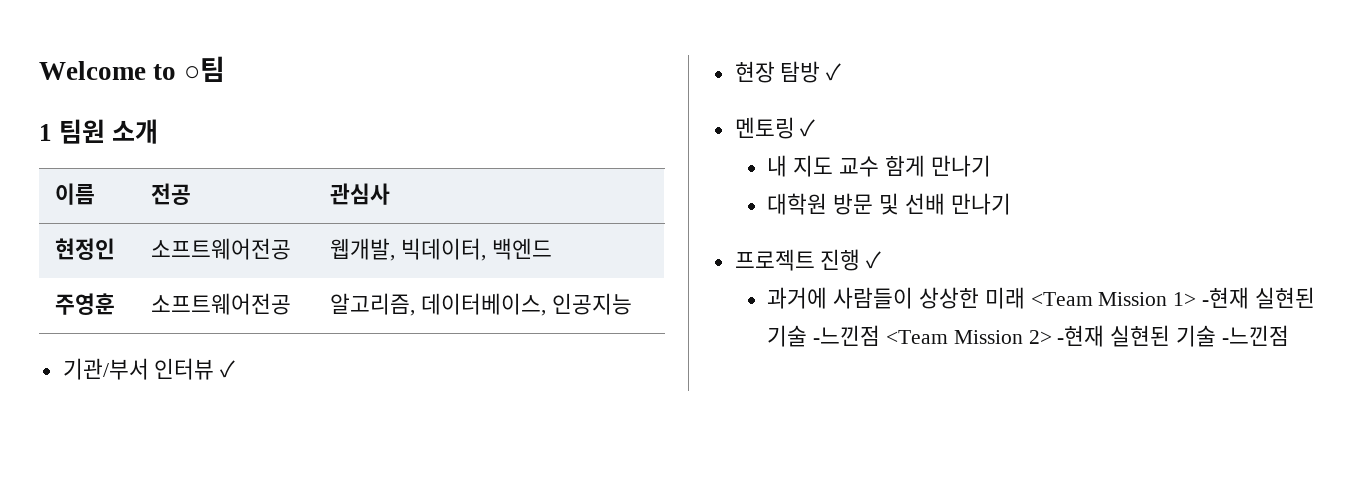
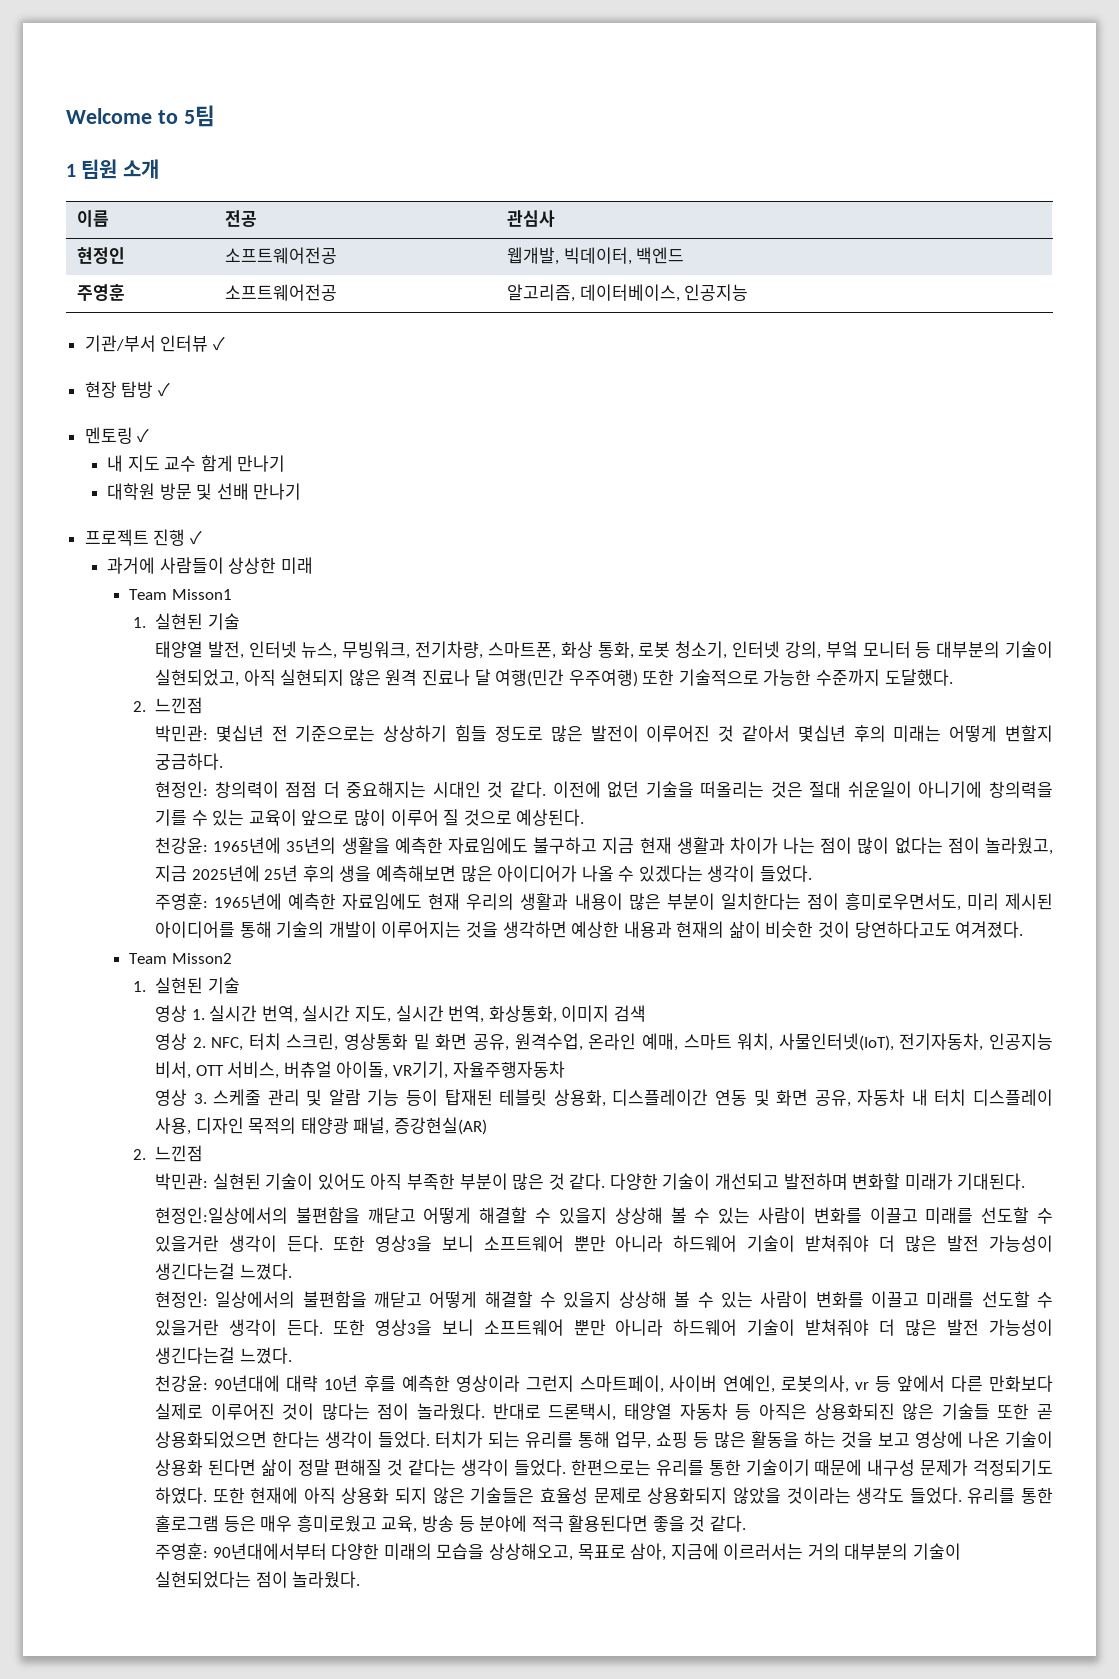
- Welcome to ○팀
+ Welcome to 5팀
- 과거에 사람들이 상상한 미래 <Team Mission 1> -현재 실현된 기술 -느낀점 <Team Mission 2> -현재 실현된 기술 -느낀점
+ 과거에 사람들이 상상한 미래
+ Team Misson1
+ 1. 실현된 기술
+ 태양열 발전, 인터넷 뉴스, 무빙워크, 전기차량, 스마트폰, 화상 통화, 로봇 청소기, 인터넷 강의, 부엌 모니터 등 대부분의 기술이 실현되었고, 아직 실현되지 않은 원격 진료나 달 여행(민간 우주여행) 또한 기술적으로 가능한 수준까지 도달했다.
+ 2. 느낀점
+ 박민관: 몇십년 전 기준으로는 상상하기 힘들 정도로 많은 발전이 이루어진 것 같아서 몇십년 후의 미래는 어떻게 변할지 궁금하다.
+ 현정인: 창의력이 점점 더 중요해지는 시대인 것 같다. 이전에 없던 기술을 떠올리는 것은 절대 쉬운일이 아니기에 창의력을 기를 수 있는 교육이 앞으로 많이 이루어 질 것으로 예상된다.
+ 천강윤: 1965년에 35년의 생활을 예측한 자료임에도 불구하고 지금 현재 생활과 차이가 나는 점이 많이 없다는 점이 놀라웠고, 지금 2025년에 25년 후의 생을 예측해보면 많은 아이디어가 나올 수 있겠다는 생각이 들었다.
+ 주영훈: 1965년에 예측한 자료임에도 현재 우리의 생활과 내용이 많은 부분이 일치한다는 점이 흥미로우면서도, 미리 제시된 아이디어를 통해 기술의 개발이 이루어지는 것을 생각하면 예상한 내용과 현재의 삶이 비슷한 것이 당연하다고도 여겨졌다.
+ Team Misson2
+ 1. 실현된 기술
+ 영상 1. 실시간 번역, 실시간 지도, 실시간 번역, 화상통화, 이미지 검색
+ 영상 2. NFC, 터치 스크린, 영상통화 밑 화면 공유, 원격수업, 온라인 예매, 스마트 워치, 사물인터넷(IoT), 전기자동차, 인공지능 비서, OTT 서비스, 버츄얼 아이돌, VR기기, 자율주행자동차
+ 영상 3. 스케줄 관리 및 알람 기능 등이 탑재된 테블릿 상용화, 디스플레이간 연동 및 화면 공유, 자동차 내 터치 디스플레이 사용, 디자인 목적의 태양광 패널, 증강현실(AR)
+ 2. 느낀점
+ 박민관: 실현된 기술이 있어도 아직 부족한 부분이 많은 것 같다. 다양한 기술이 개선되고 발전하며 변화할 미래가 기대된다.
+ 현정인:일상에서의 불편함을 깨닫고 어떻게 해결할 수 있을지 상상해 볼 수 있는 사람이 변화를 이끌고 미래를 선도할 수 있을거란 생각이 든다. 또한 영상3을 보니 소프트웨어 뿐만 아니라 하드웨어 기술이 받쳐줘야 더 많은 발전 가능성이 생긴다는걸 느꼈다.
+ 현정인: 일상에서의 불편함을 깨닫고 어떻게 해결할 수 있을지 상상해 볼 수 있는 사람이 변화를 이끌고 미래를 선도할 수 있을거란 생각이 든다. 또한 영상3을 보니 소프트웨어 뿐만 아니라 하드웨어 기술이 받쳐줘야 더 많은 발전 가능성이 생긴다는걸 느꼈다.
+ 천강윤: 90년대에 대략 10년 후를 예측한 영상이라 그런지 스마트페이, 사이버 연예인, 로봇의사, vr 등 앞에서 다른 만화보다 실제로 이루어진 것이 많다는 점이 놀라웠다. 반대로 드론택시, 태양열 자동차 등 아직은 상용화되진 않은 기술들 또한 곧 상용화되었으면 한다는 생각이 들었다. 터치가 되는 유리를 통해 업무, 쇼핑 등 많은 활동을 하는 것을 보고 영상에 나온 기술이 상용화 된다면 삶이 정말 편해질 것 같다는 생각이 들었다. 한편으로는 유리를 통한 기술이기 때문에 내구성 문제가 걱정되기도 하였다. 또한 현재에 아직 상용화 되지 않은 기술들은 효율성 문제로 상용화되지 않았을 것이라는 생각도 들었다. 유리를 통한 홀로그램 등은 매우 흥미로웠고 교육, 방송 등 분야에 적극 활용된다면 좋을 것 같다.
+ 주영훈: 90년대에서부터 다양한 미래의 모습을 상상해오고, 목표로 삼아, 지금에 이르러서는 거의 대부분의 기술이 실현되었다는 점이 놀라웠다.

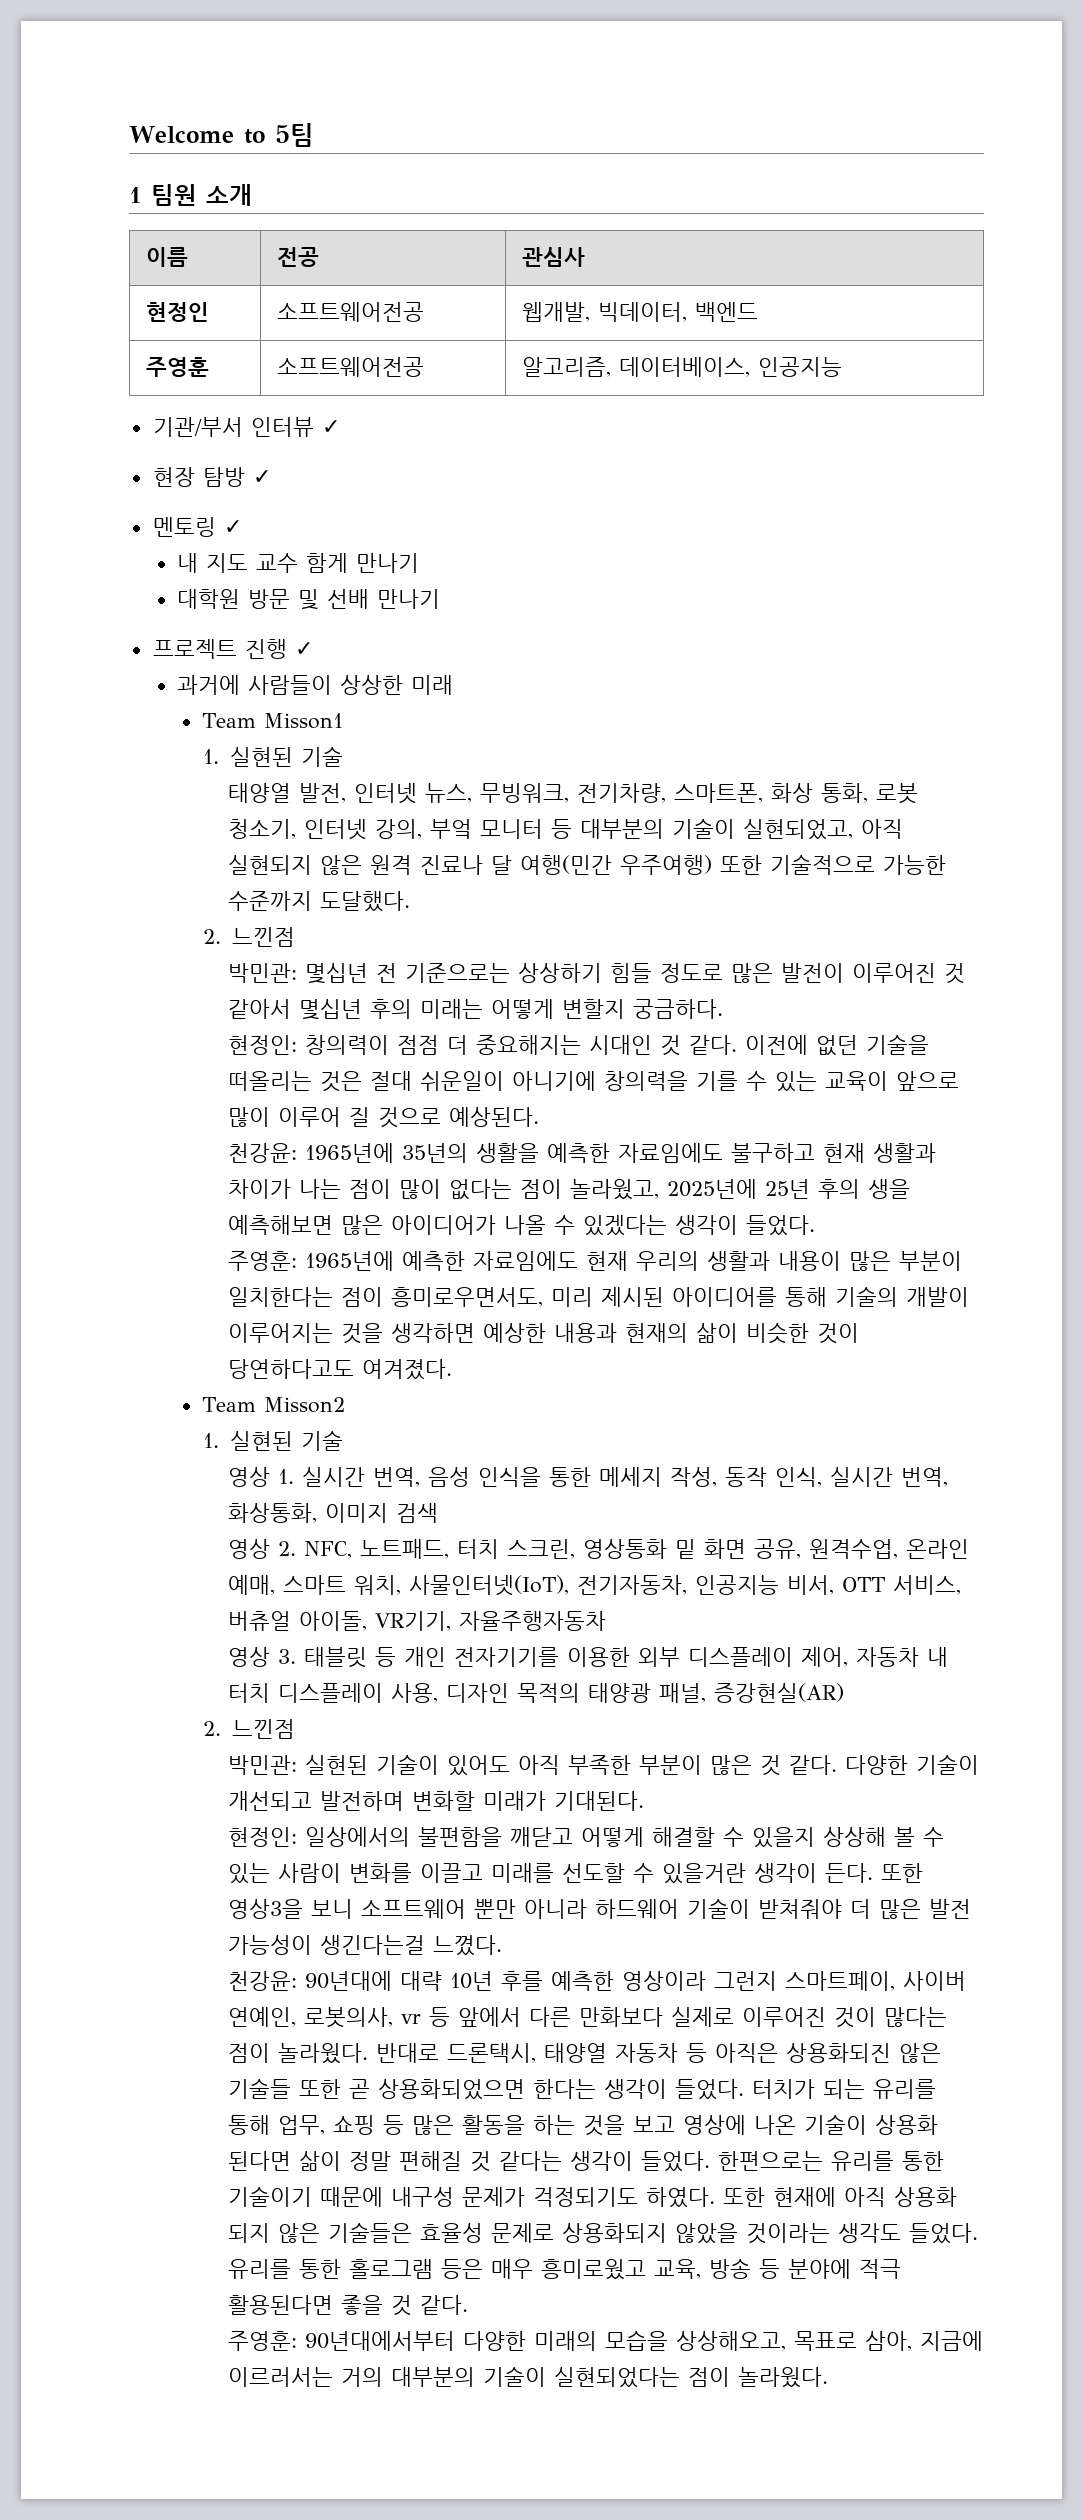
- 천강윤: 1965년에 35년의 생활을 예측한 자료임에도 불구하고 지금 현재 생활과 차이가 나는 점이 많이 없다는 점이 놀라웠고, 지금 2025년에 25년 후의 생을 예측해보면 많은 아이디어가 나올 수 있겠다는 생각이 들었다.
+ 천강윤: 1965년에 35년의 생활을 예측한 자료임에도 불구하고 현재 생활과 차이가 나는 점이 많이 없다는 점이 놀라웠고, 2025년에 25년 후의 생을 예측해보면 많은 아이디어가 나올 수 있겠다는 생각이 들었다.
- 영상 1. 실시간 번역, 실시간 지도, 실시간 번역, 화상통화, 이미지 검색
+ 영상 1. 실시간 번역, 음성 인식을 통한 메세지 작성, 동작 인식, 실시간 번역, 화상통화, 이미지 검색
- 영상 2. NFC, 터치 스크린, 영상통화 밑 화면 공유, 원격수업, 온라인 예매, 스마트 워치, 사물인터넷(IoT), 전기자동차, 인공지능 비서, OTT 서비스, 버츄얼 아이돌, VR기기, 자율주행자동차
+ 영상 2. NFC, 노트패드, 터치 스크린, 영상통화 밑 화면 공유, 원격수업, 온라인 예매, 스마트 워치, 사물인터넷(IoT), 전기자동차, 인공지능 비서, OTT 서비스, 버츄얼 아이돌, VR기기, 자율주행자동차
- 영상 3. 스케줄 관리 및 알람 기능 등이 탑재된 테블릿 상용화, 디스플레이간 연동 및 화면 공유, 자동차 내 터치 디스플레이 사용, 디자인 목적의 태양광 패널, 증강현실(AR)
+ 영상 3. 태블릿 등 개인 전자기기를 이용한 외부 디스플레이 제어, 자동차 내 터치 디스플레이 사용, 디자인 목적의 태양광 패널, 증강현실(AR)
- 현정인:일상에서의 불편함을 깨닫고 어떻게 해결할 수 있을지 상상해 볼 수 있는 사람이 변화를 이끌고 미래를 선도할 수 있을거란 생각이 든다. 또한 영상3을 보니 소프트웨어 뿐만 아니라 하드웨어 기술이 받쳐줘야 더 많은 발전 가능성이 생긴다는걸 느꼈다.

